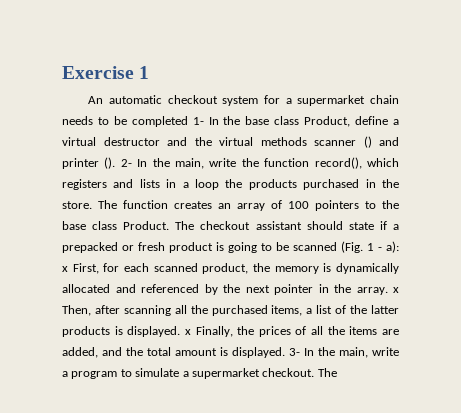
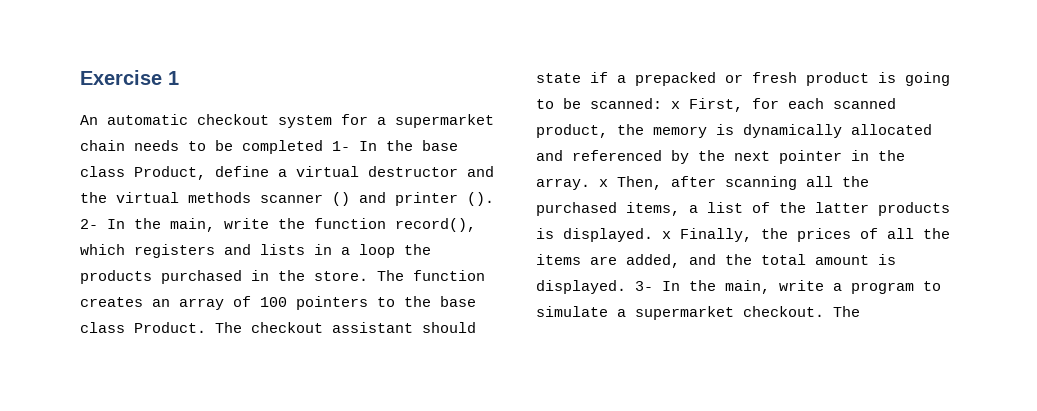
- The checkout assistant should state if a prepacked or fresh product is going to be scanned (Fig. 1 - a):
+ The checkout assistant should state if a prepacked or fresh product is going to be scanned:

